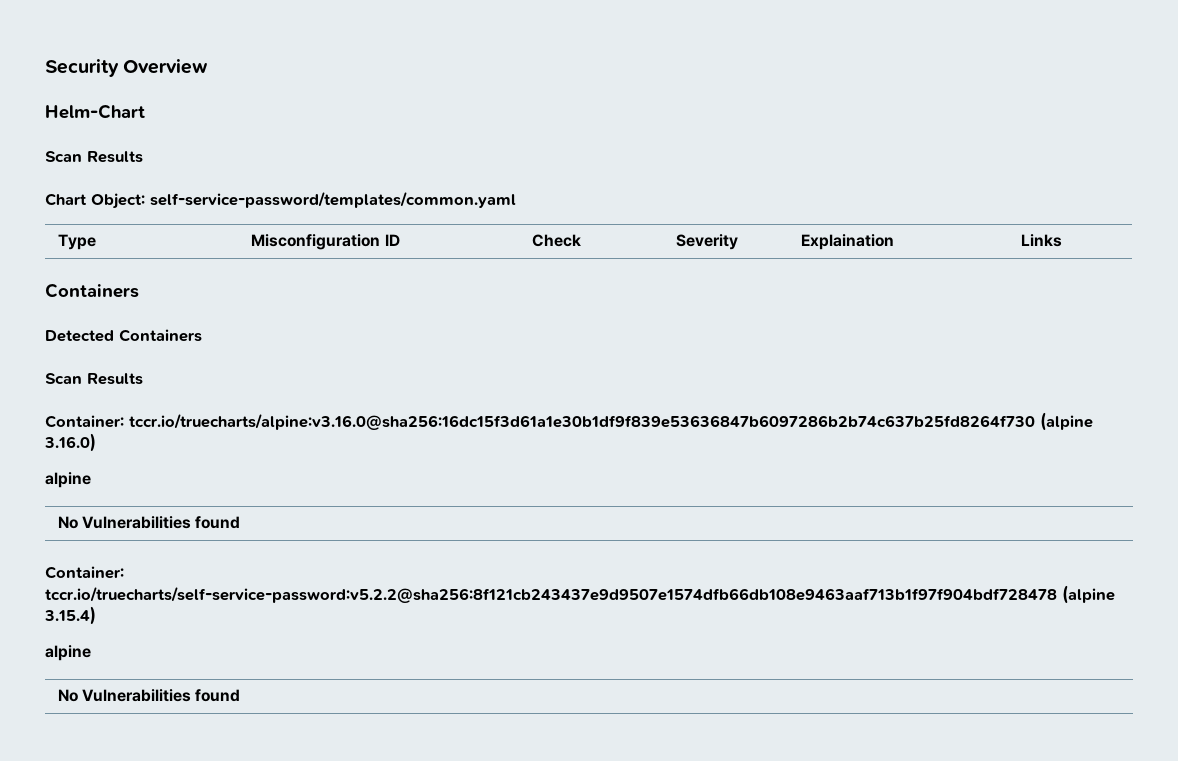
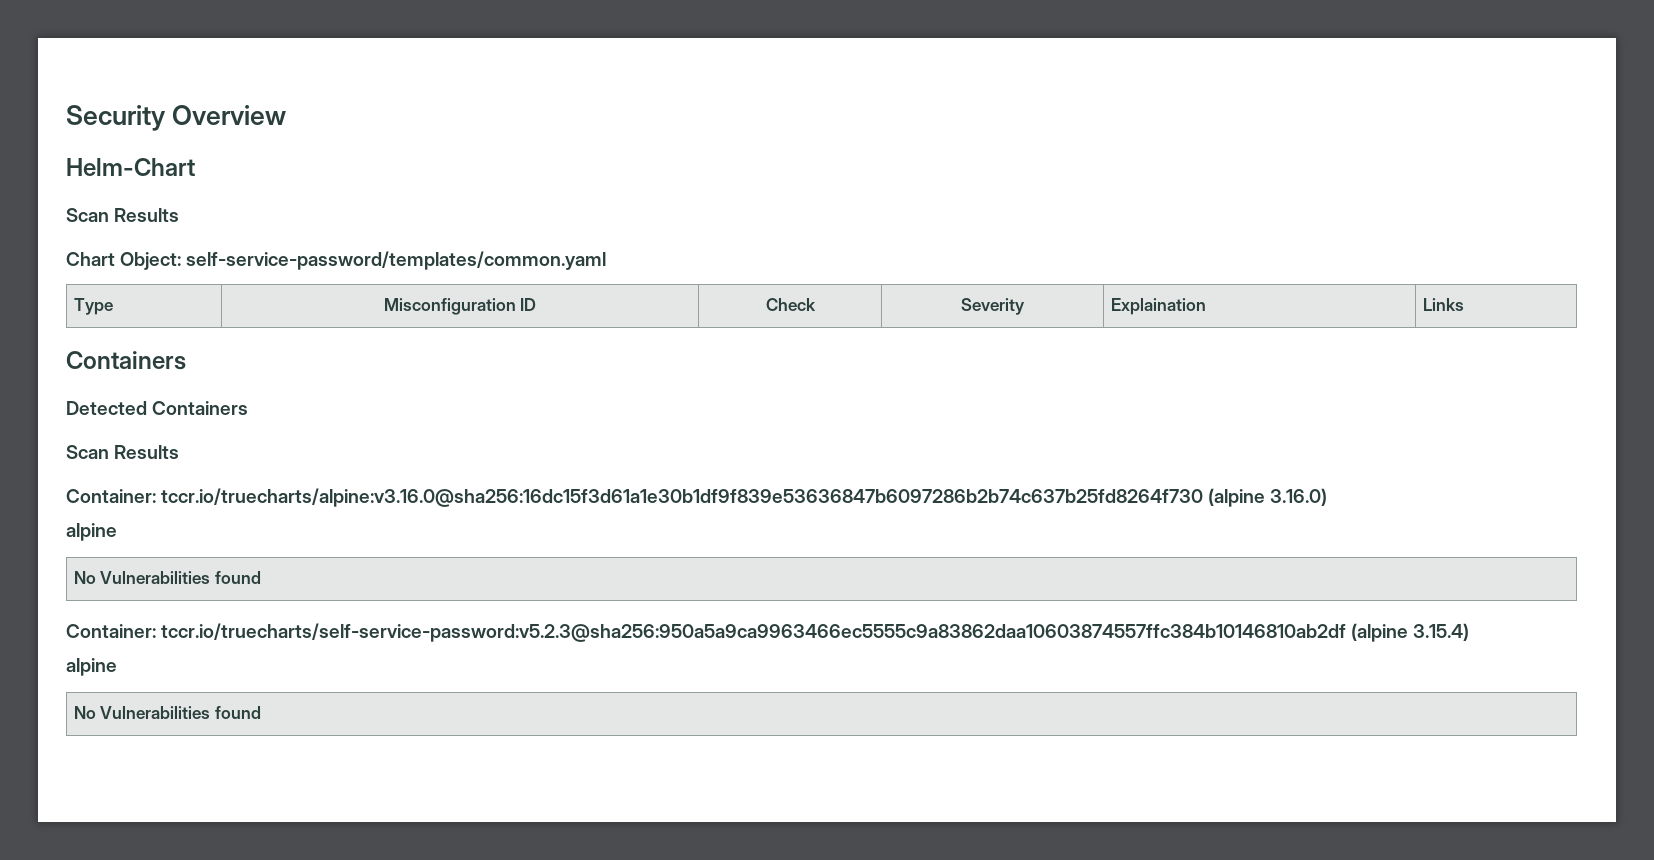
- Container: tccr.io/truecharts/self-service-password:v5.2.2@sha256:8f121cb243437e9d9507e1574dfb66db108e9463aaf713b1f97f904bdf728478 (alpine 3.15.4)
+ Container: tccr.io/truecharts/self-service-password:v5.2.3@sha256:950a5a9ca9963466ec5555c9a83862daa10603874557ffc384b10146810ab2df (alpine 3.15.4)

